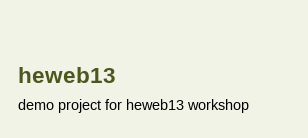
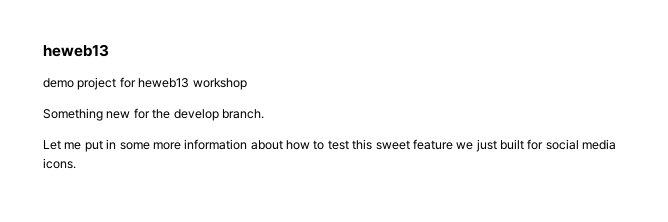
+ Something new for the develop branch.
+ Let me put in some more information about how to test this sweet feature we just built for social media icons.

